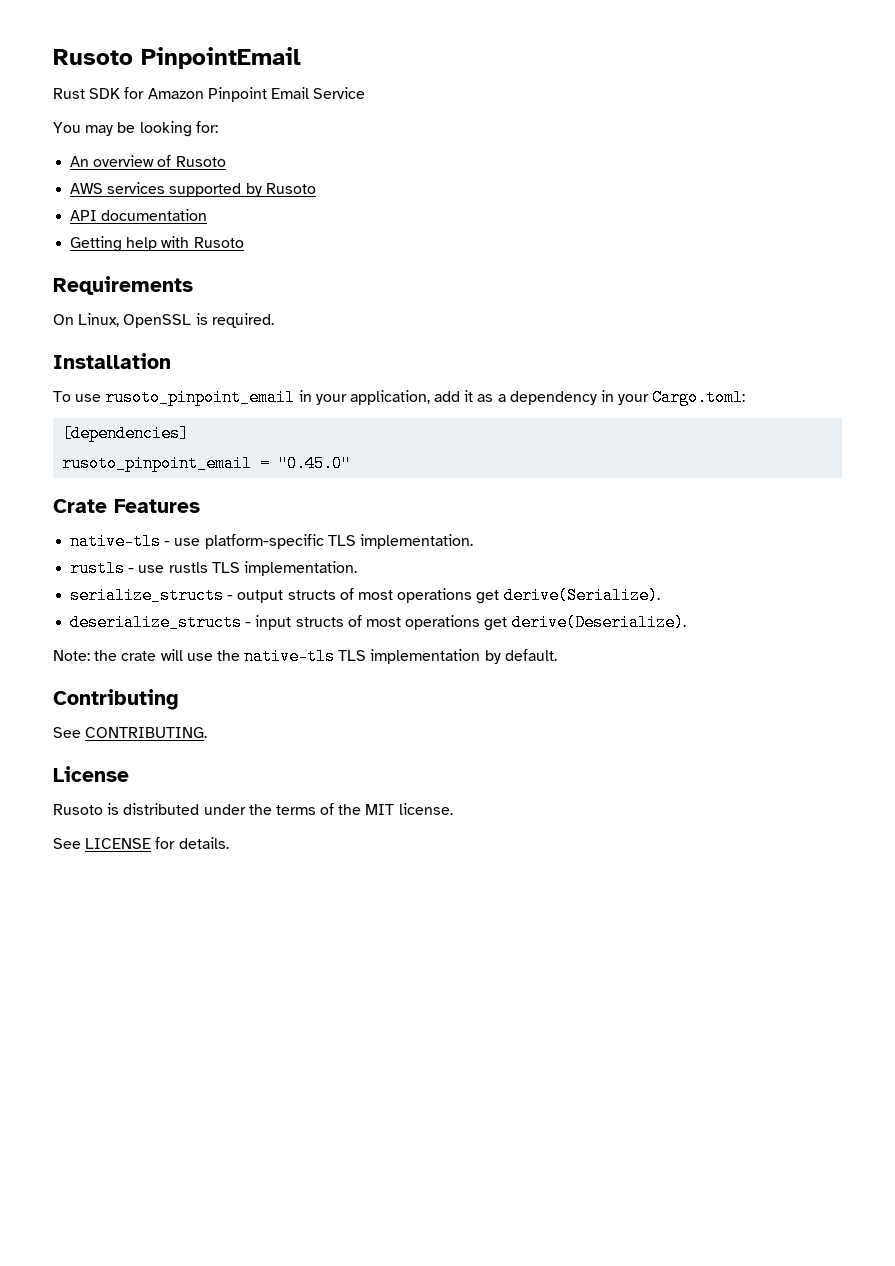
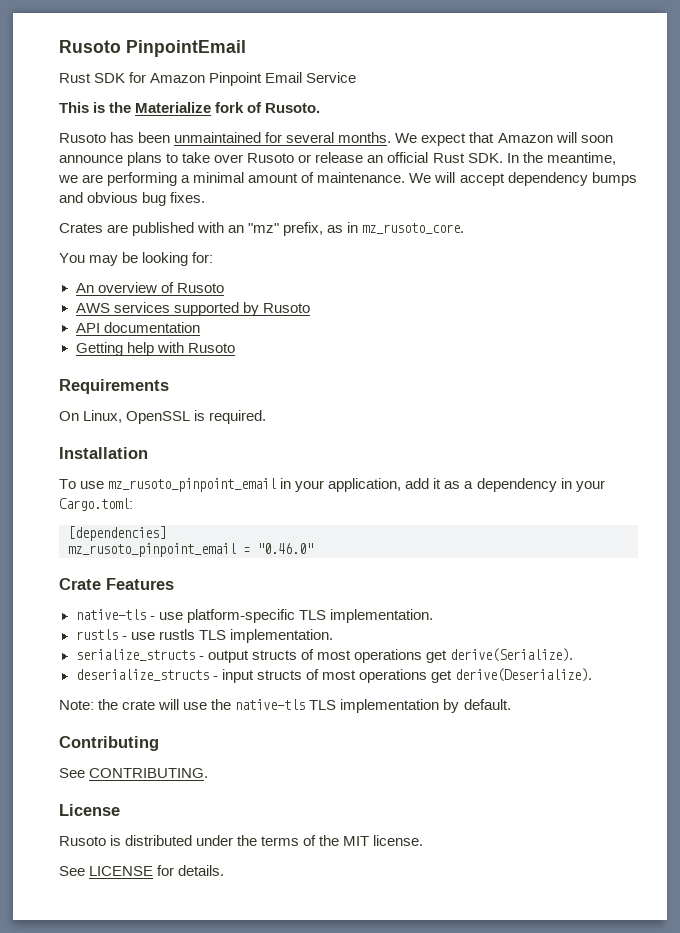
+ This is the Materialize fork of Rusoto.
+ Rusoto has been unmaintained for several months. We expect that Amazon will soon announce plans to take over Rusoto or release an official Rust SDK. In the meantime, we are performing a minimal amount of maintenance. We will accept dependency bumps and obvious bug fixes.
+ Crates are published with an "mz" prefix, as in mz_rusoto_core.
- To use rusoto_pinpoint_email in your application, add it as a dependency in your Cargo.toml:
+ To use mz_rusoto_pinpoint_email in your application, add it as a dependency in your Cargo.toml:
- rusoto_pinpoint_email = "0.45.0"
+ mz_rusoto_pinpoint_email = "0.46.0"

